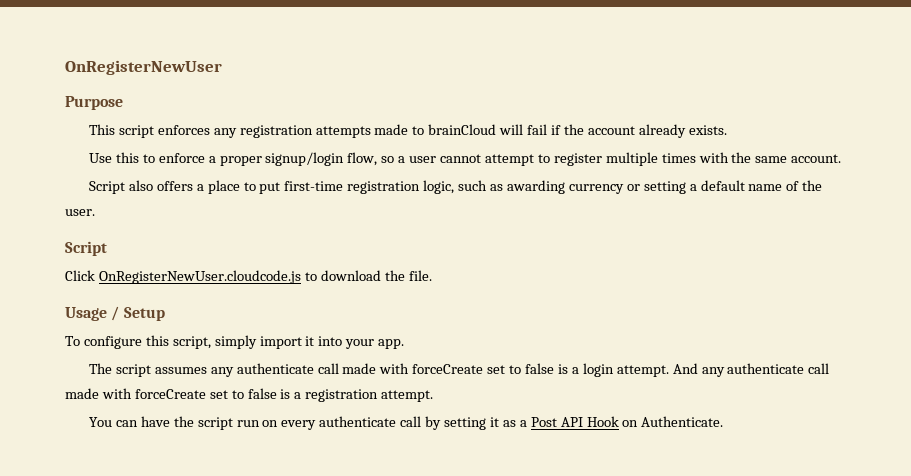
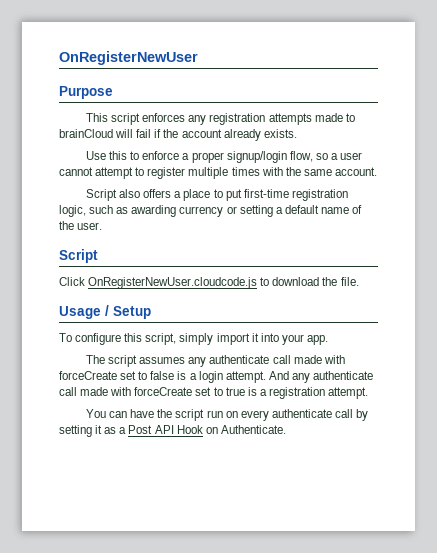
- And any authenticate call made with forceCreate set to false is a registration attempt.
+ And any authenticate call made with forceCreate set to true is a registration attempt.

